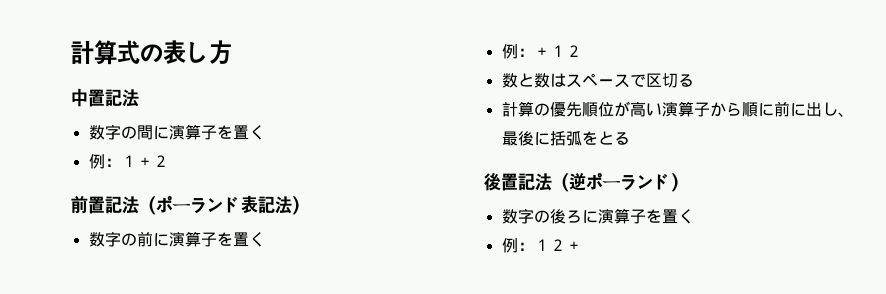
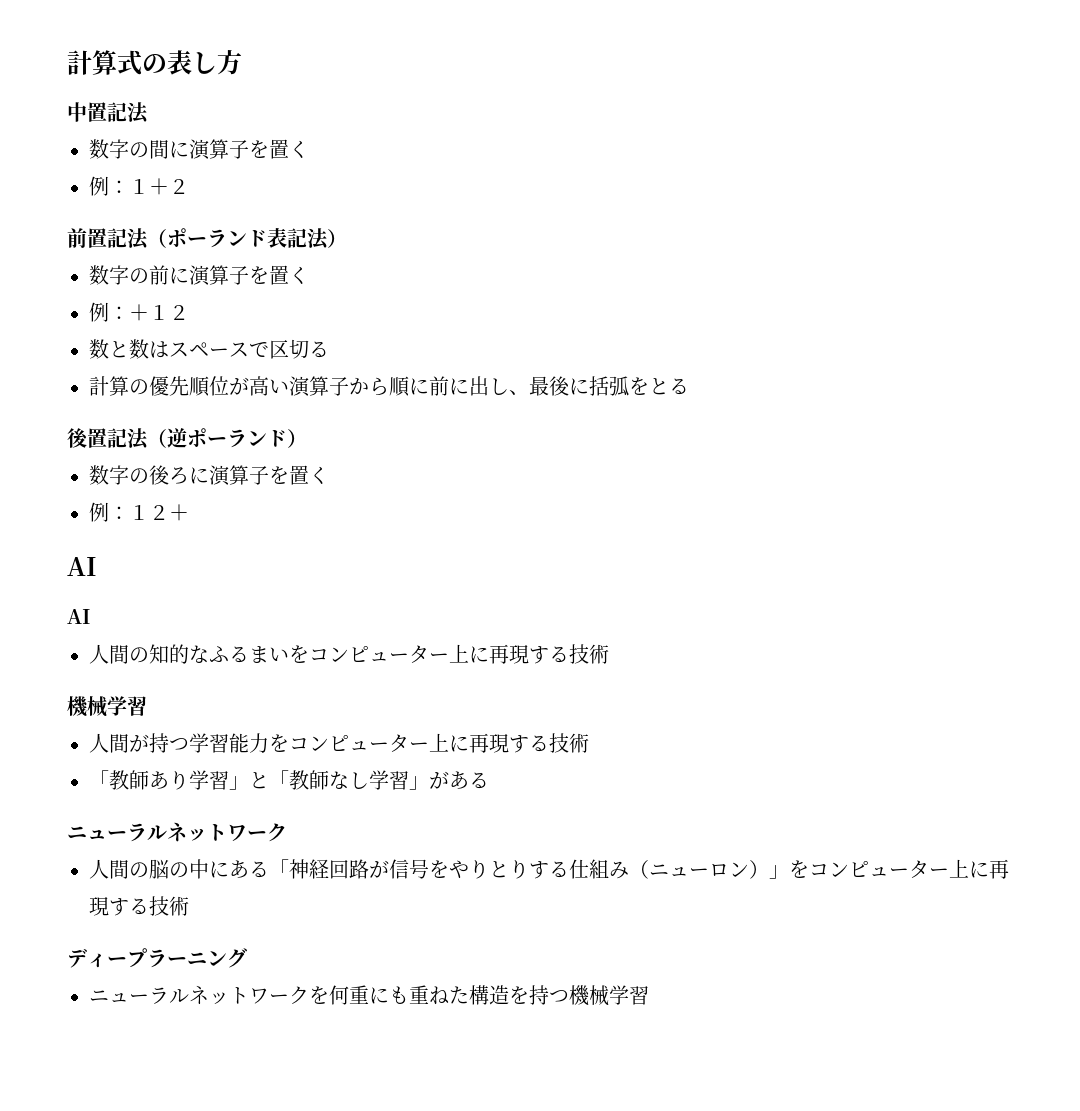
  例：１２＋
+ AI
+ AI
+ 人間の知的なふるまいをコンピューター上に再現する技術
+ 機械学習
+ 人間が持つ学習能力をコンピューター上に再現する技術
+ 「教師あり学習」と「教師なし学習」がある
+ ニューラルネットワーク
+ 人間の脳の中にある「神経回路が信号をやりとりする仕組み（ニューロン）」をコンピューター上に再現する技術
+ ディープラーニング
+ ニューラルネットワークを何重にも重ねた構造を持つ機械学習

